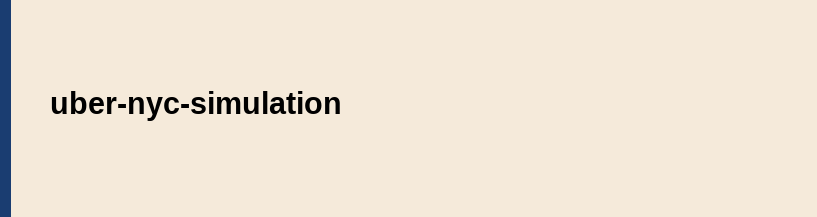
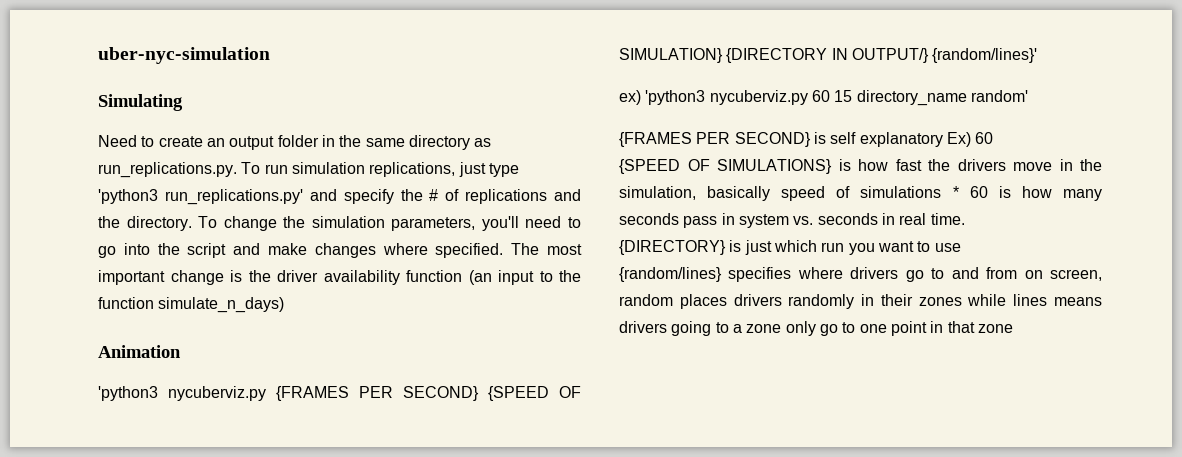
+ Simulating
+ Need to create an output folder in the same directory as run_replications.py. To run simulation replications, just type 'python3 run_replications.py' and specify the # of replications and the directory. To change the simulation parameters, you'll need to go into the script and make changes where specified. The most important change is the driver availability function (an input to the function simulate_n_days)
+ Animation
+ 'python3 nycuberviz.py {FRAMES PER SECOND} {SPEED OF SIMULATION} {DIRECTORY IN OUTPUT/} {random/lines}'
+ ex) 'python3 nycuberviz.py 60 15 directory_name random'
+ {FRAMES PER SECOND} is self explanatory Ex) 60
+ {SPEED OF SIMULATIONS} is how fast the drivers move in the simulation, basically speed of simulations * 60 is how many seconds pass in system vs. seconds in real time.
+ {DIRECTORY} is just which run you want to use
+ {random/lines} specifies where drivers go to and from on screen, random places drivers randomly in their zones while lines means drivers going to a zone only go to one point in that zone

